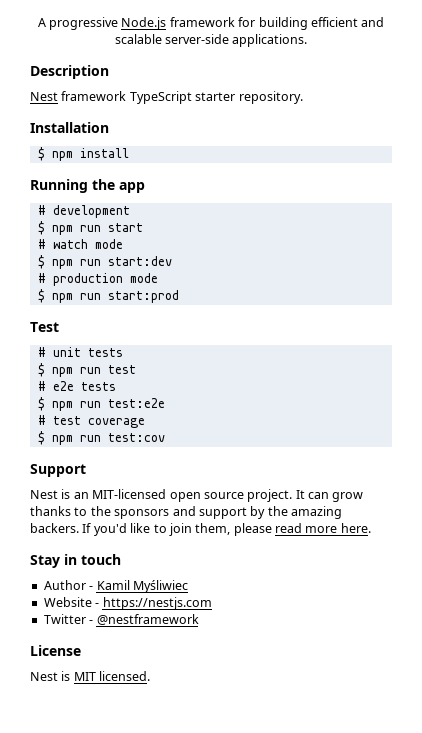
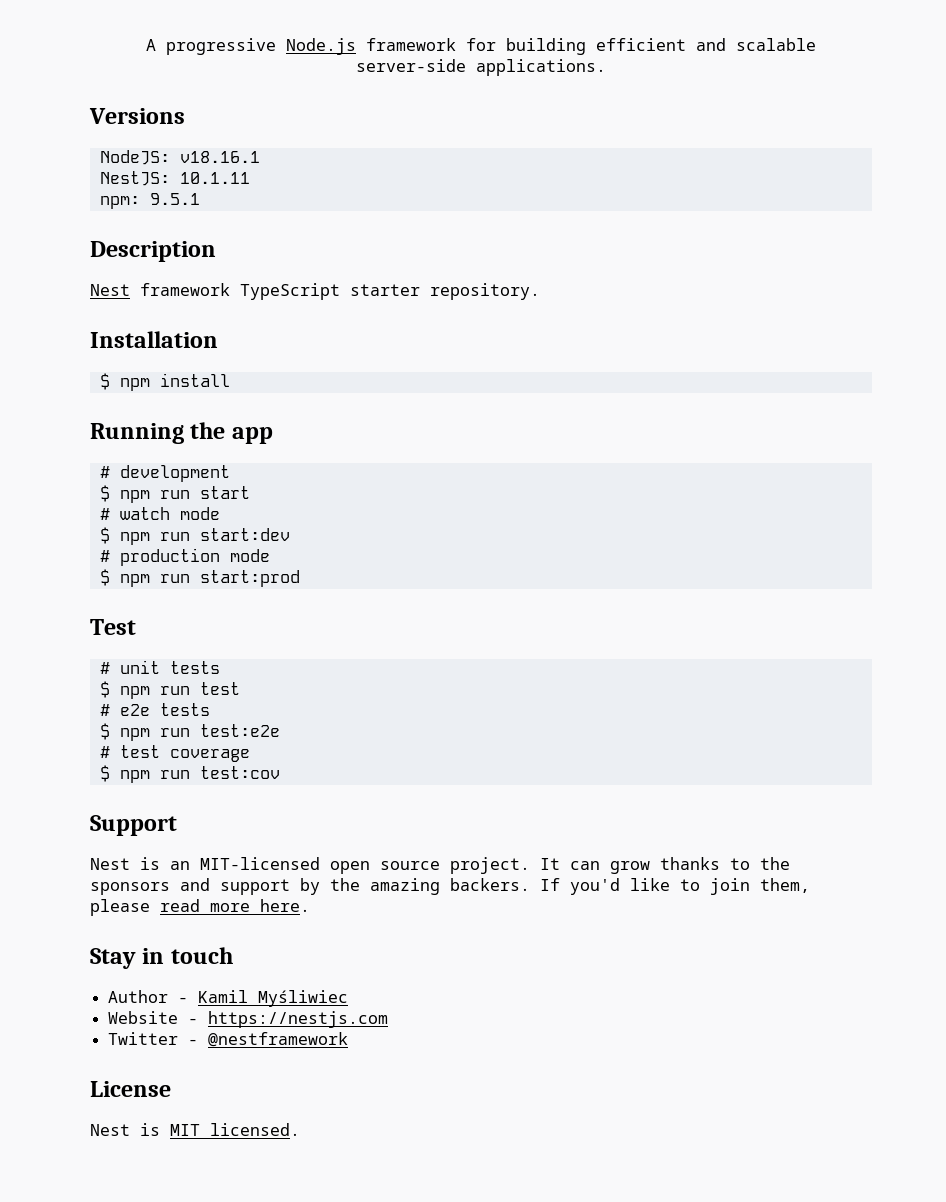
+ Versions
+ NodeJS: v18.16.1
+ NestJS: 10.1.11
+ npm: 9.5.1

